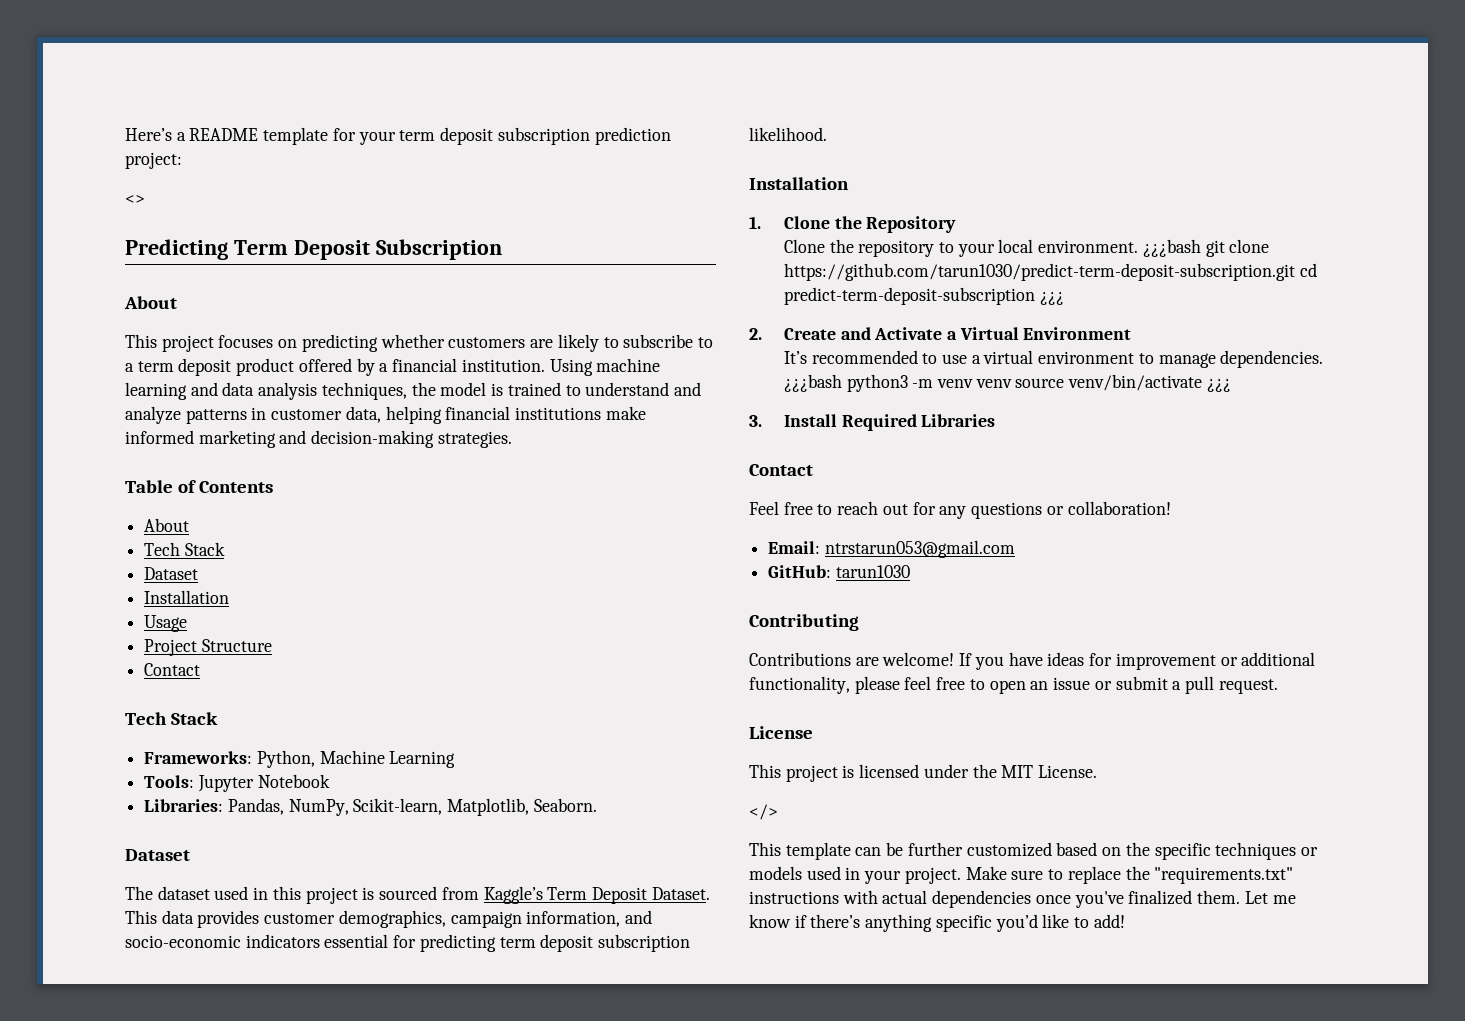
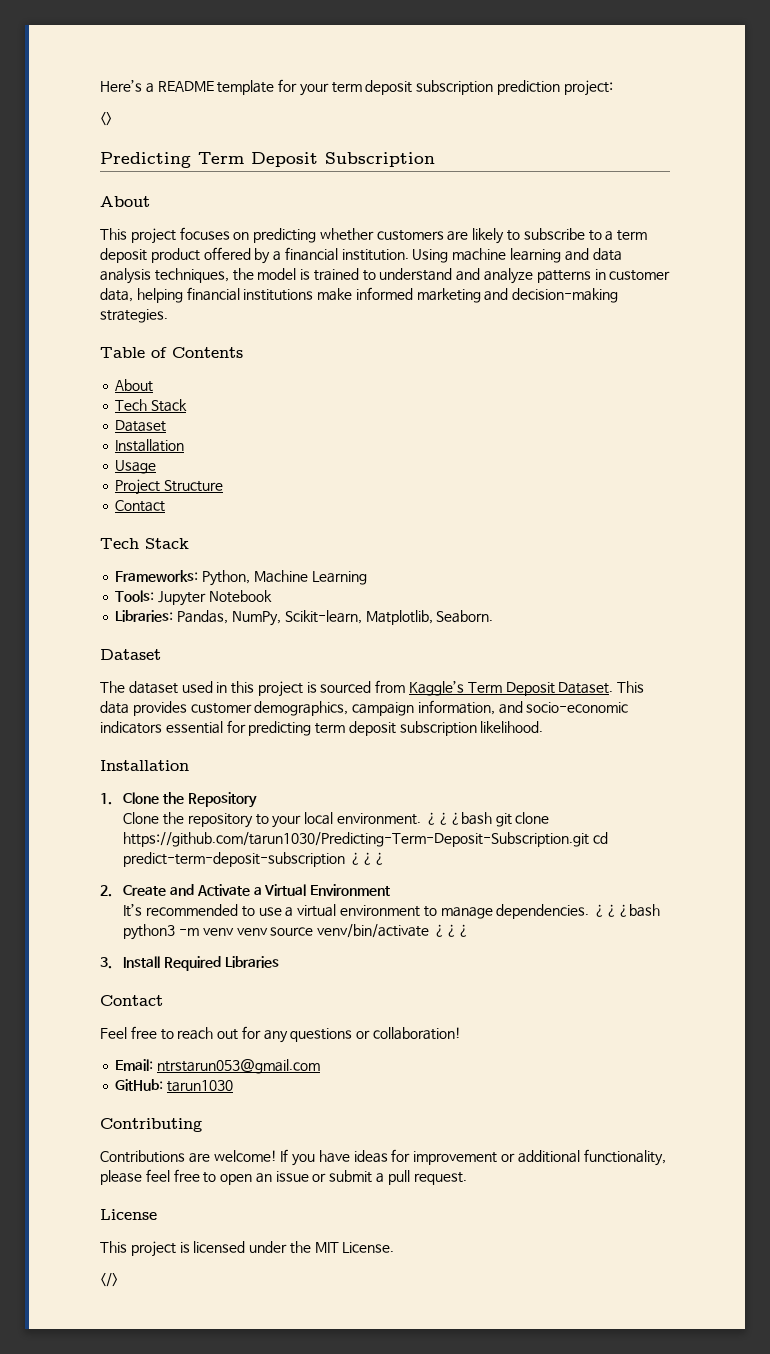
- ¿¿¿bash git clone https://github.com/tarun1030/predict-term-deposit-subscription.git cd predict-term-deposit-subscription ¿¿¿
+ ¿¿¿bash git clone https://github.com/tarun1030/Predicting-Term-Deposit-Subscription.git cd predict-term-deposit-subscription ¿¿¿
- This template can be further customized based on the specific techniques or models used in your project. Make sure to replace the "requirements.txt" instructions with actual dependencies once you've finalized them. Let me know if there’s anything specific you’d like to add!

